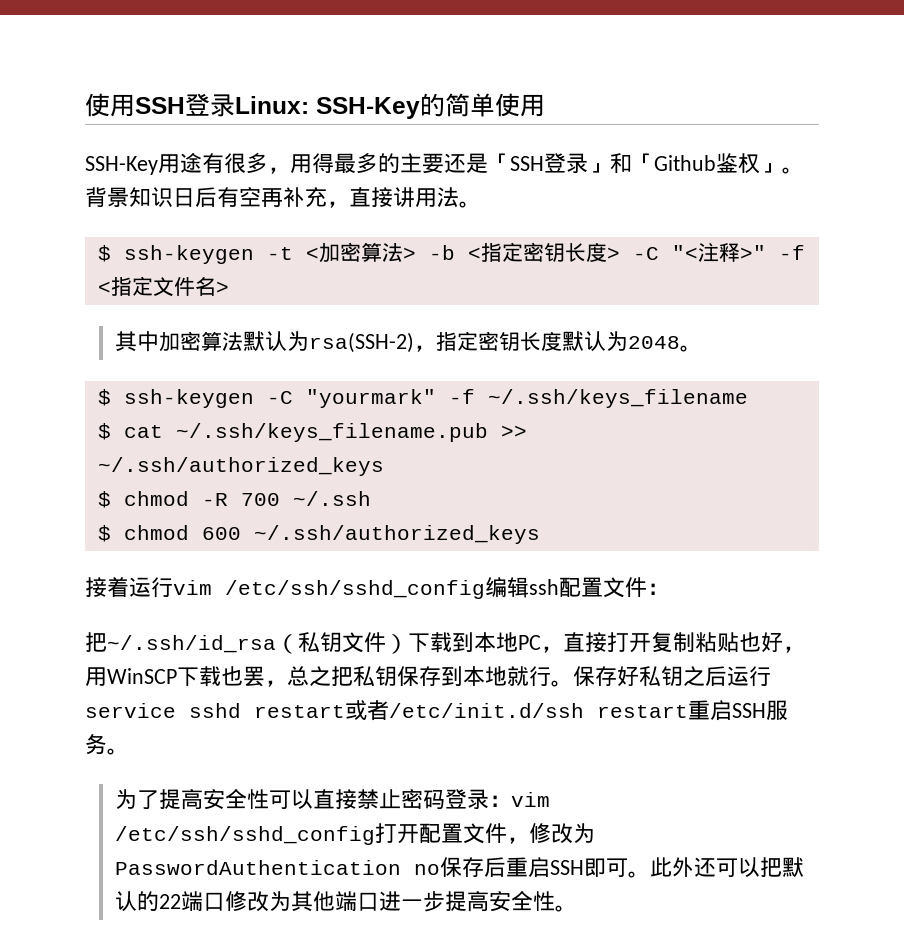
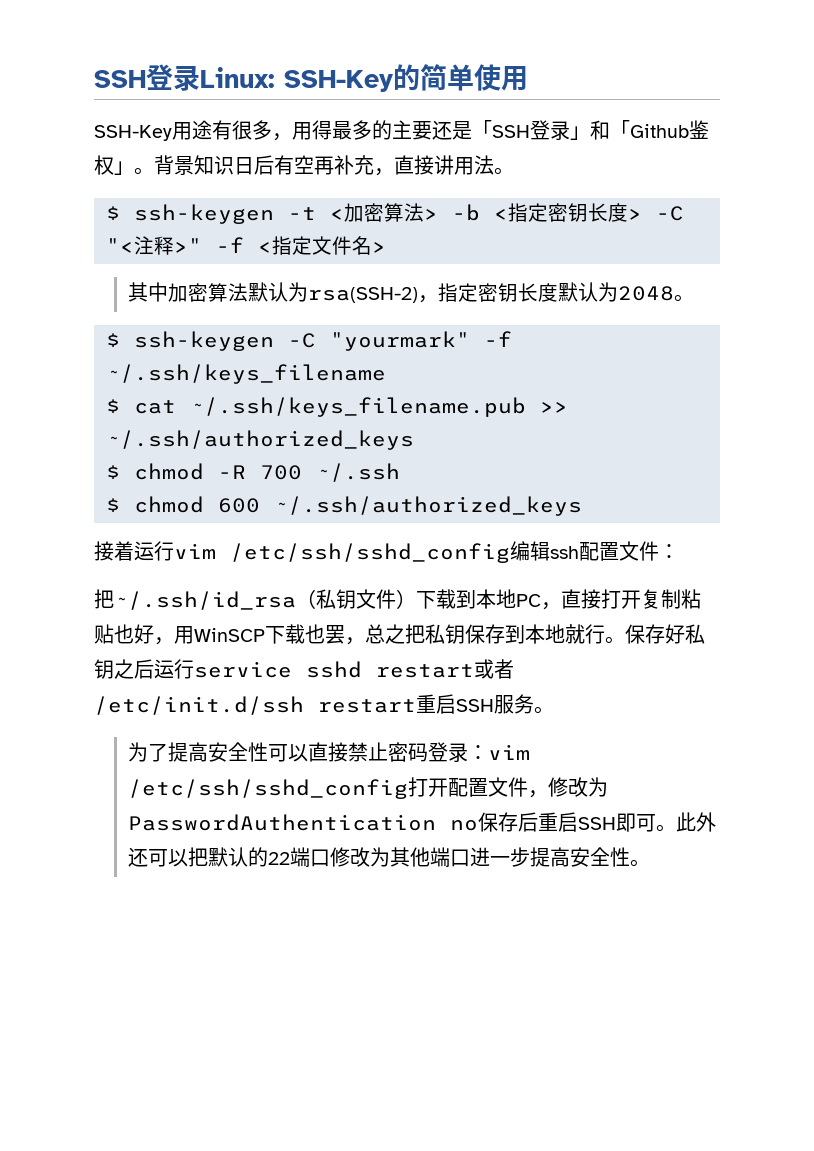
- 使用SSH登录Linux: SSH-Key的简单使用
+ SSH登录Linux: SSH-Key的简单使用

